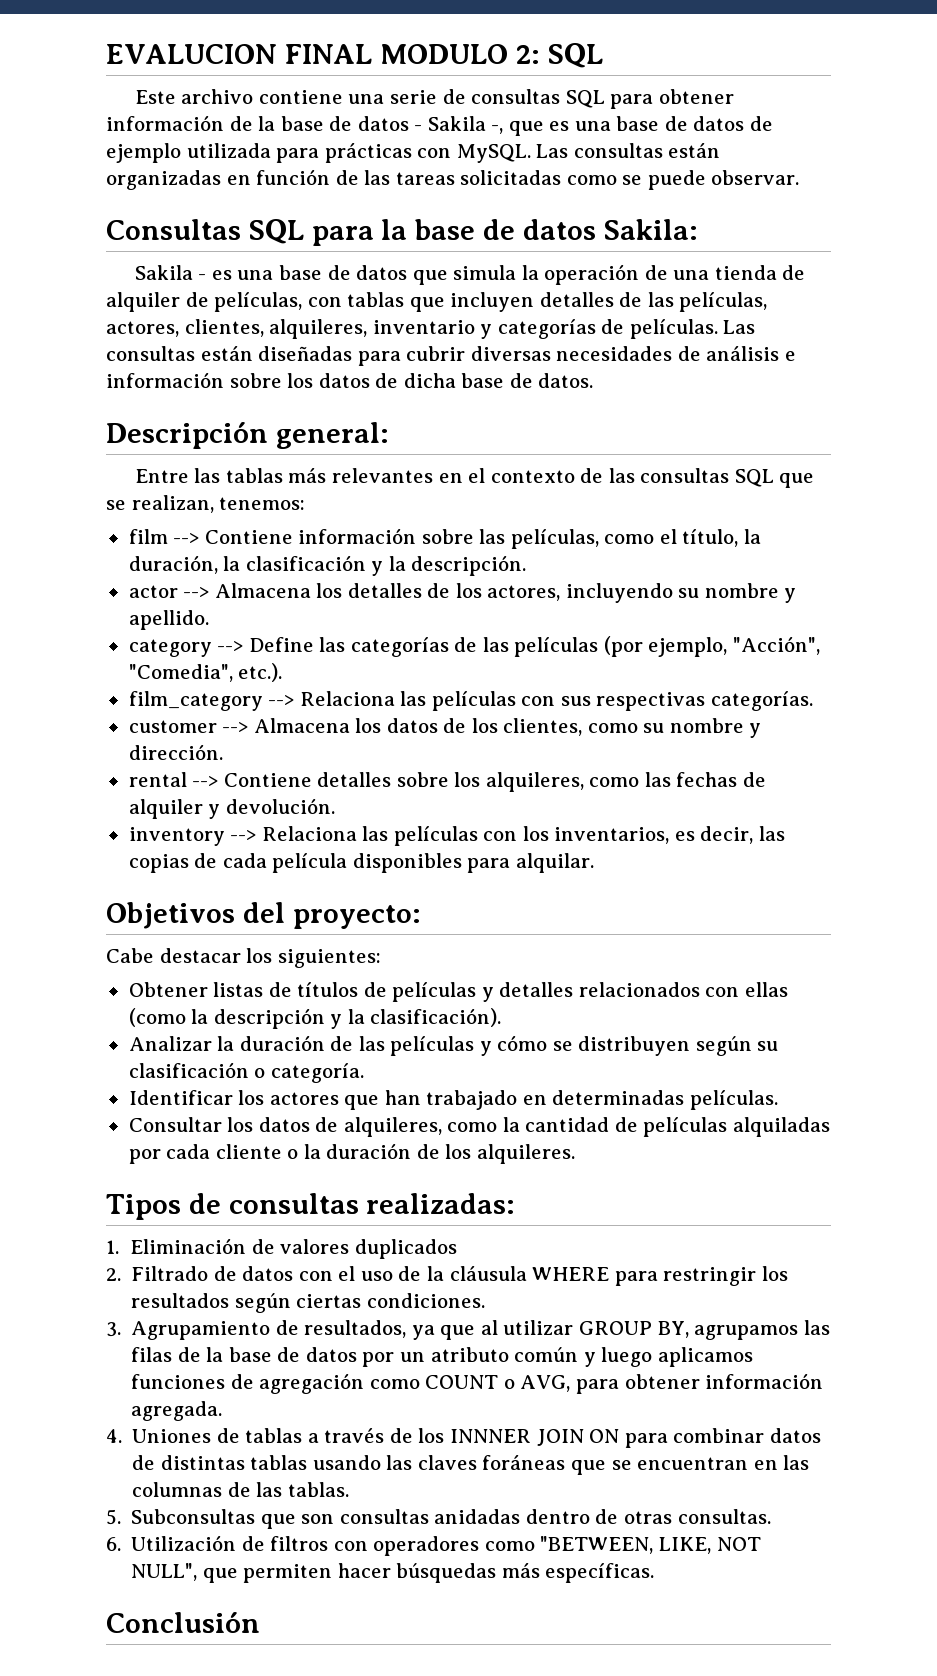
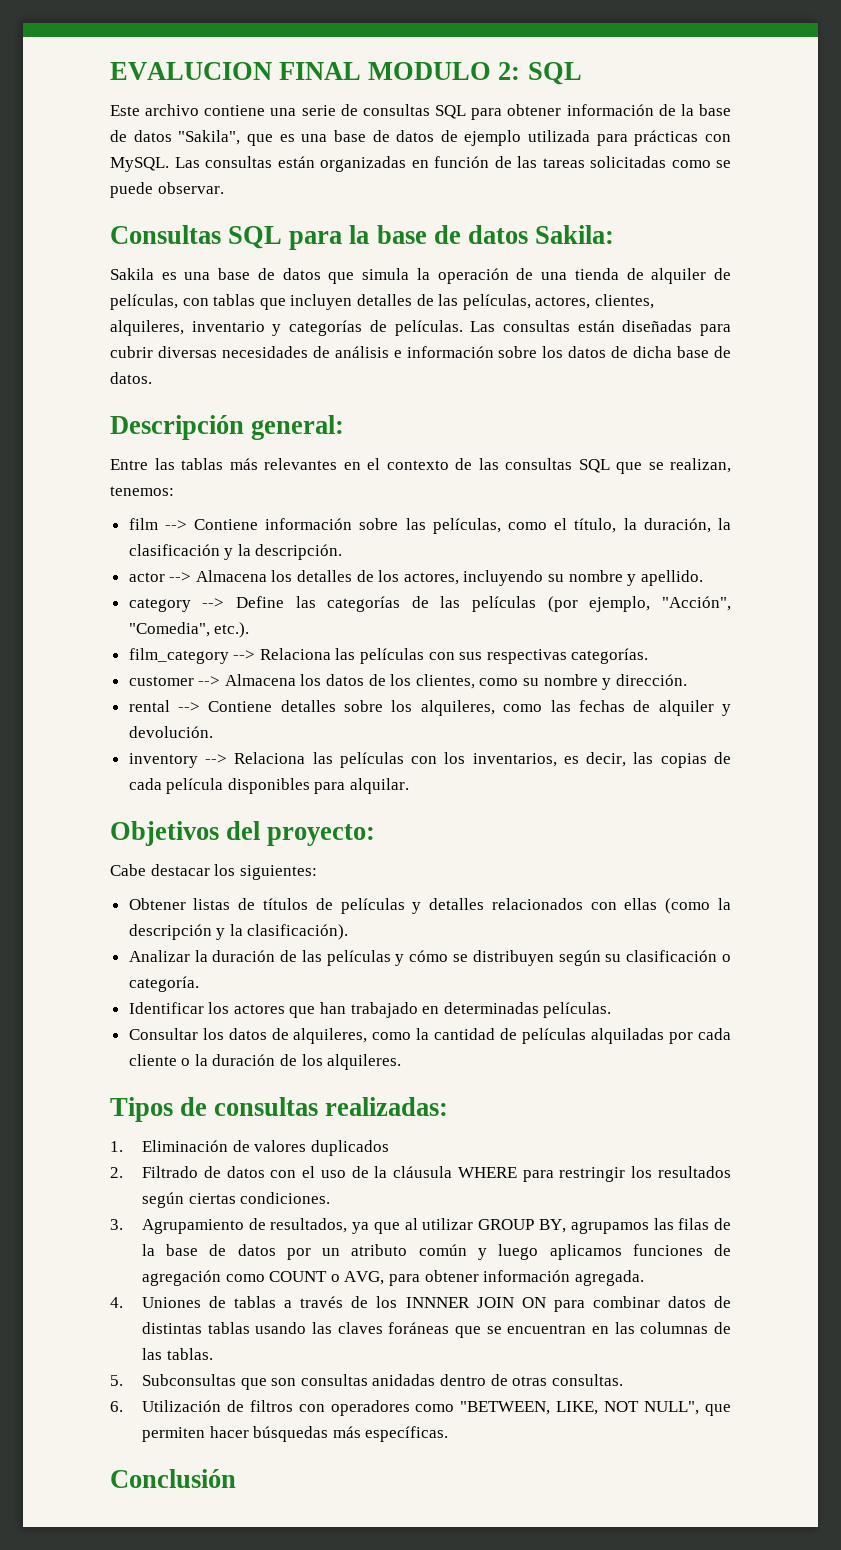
- Este archivo contiene una serie de consultas SQL para obtener información de la base de datos - Sakila -, que es una base de datos de ejemplo utilizada para prácticas con MySQL.
+ Este archivo contiene una serie de consultas SQL para obtener información de la base de datos "Sakila", que es una base de datos de ejemplo utilizada para prácticas con MySQL.
- Sakila - es una base de datos que simula la operación de una tienda de alquiler de películas, con tablas que incluyen detalles de las películas, actores, clientes, alquileres, inventario y categorías de películas.
+ Sakila es una base de datos que simula la operación de una tienda de alquiler de películas, con tablas que incluyen detalles de las películas, actores, clientes, alquileres, inventario y categorías de películas.

